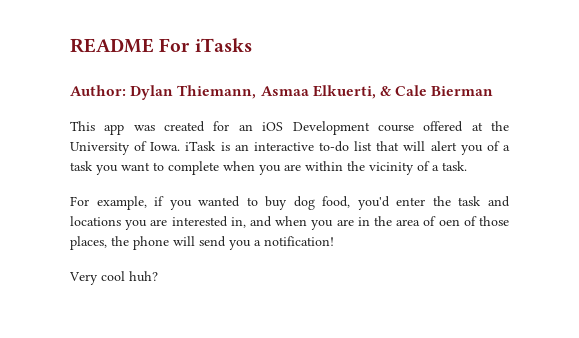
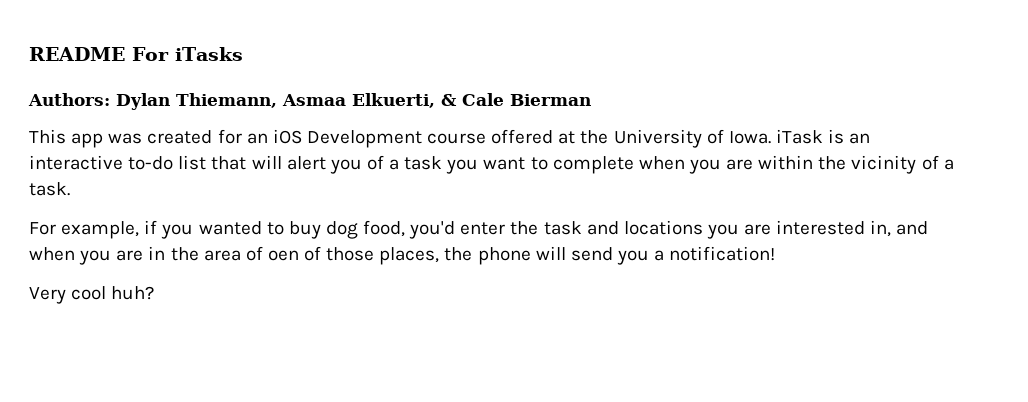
- Author: Dylan Thiemann, Asmaa Elkuerti, & Cale Bierman
+ Authors: Dylan Thiemann, Asmaa Elkuerti, & Cale Bierman

